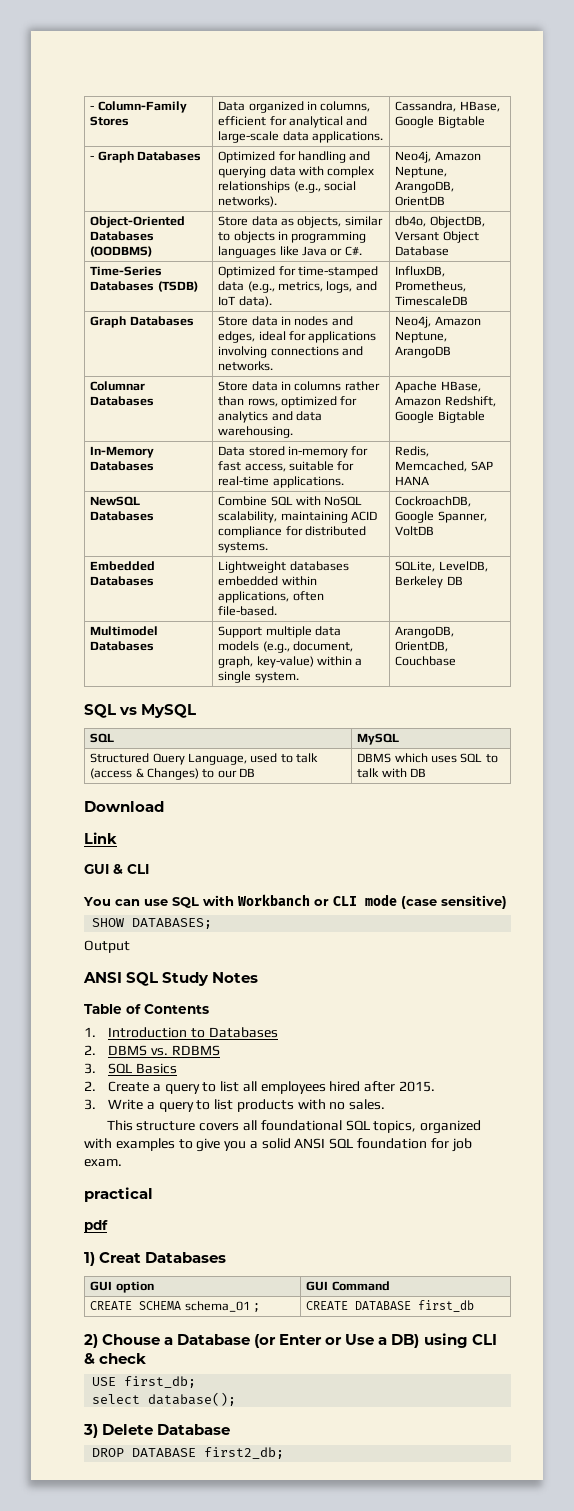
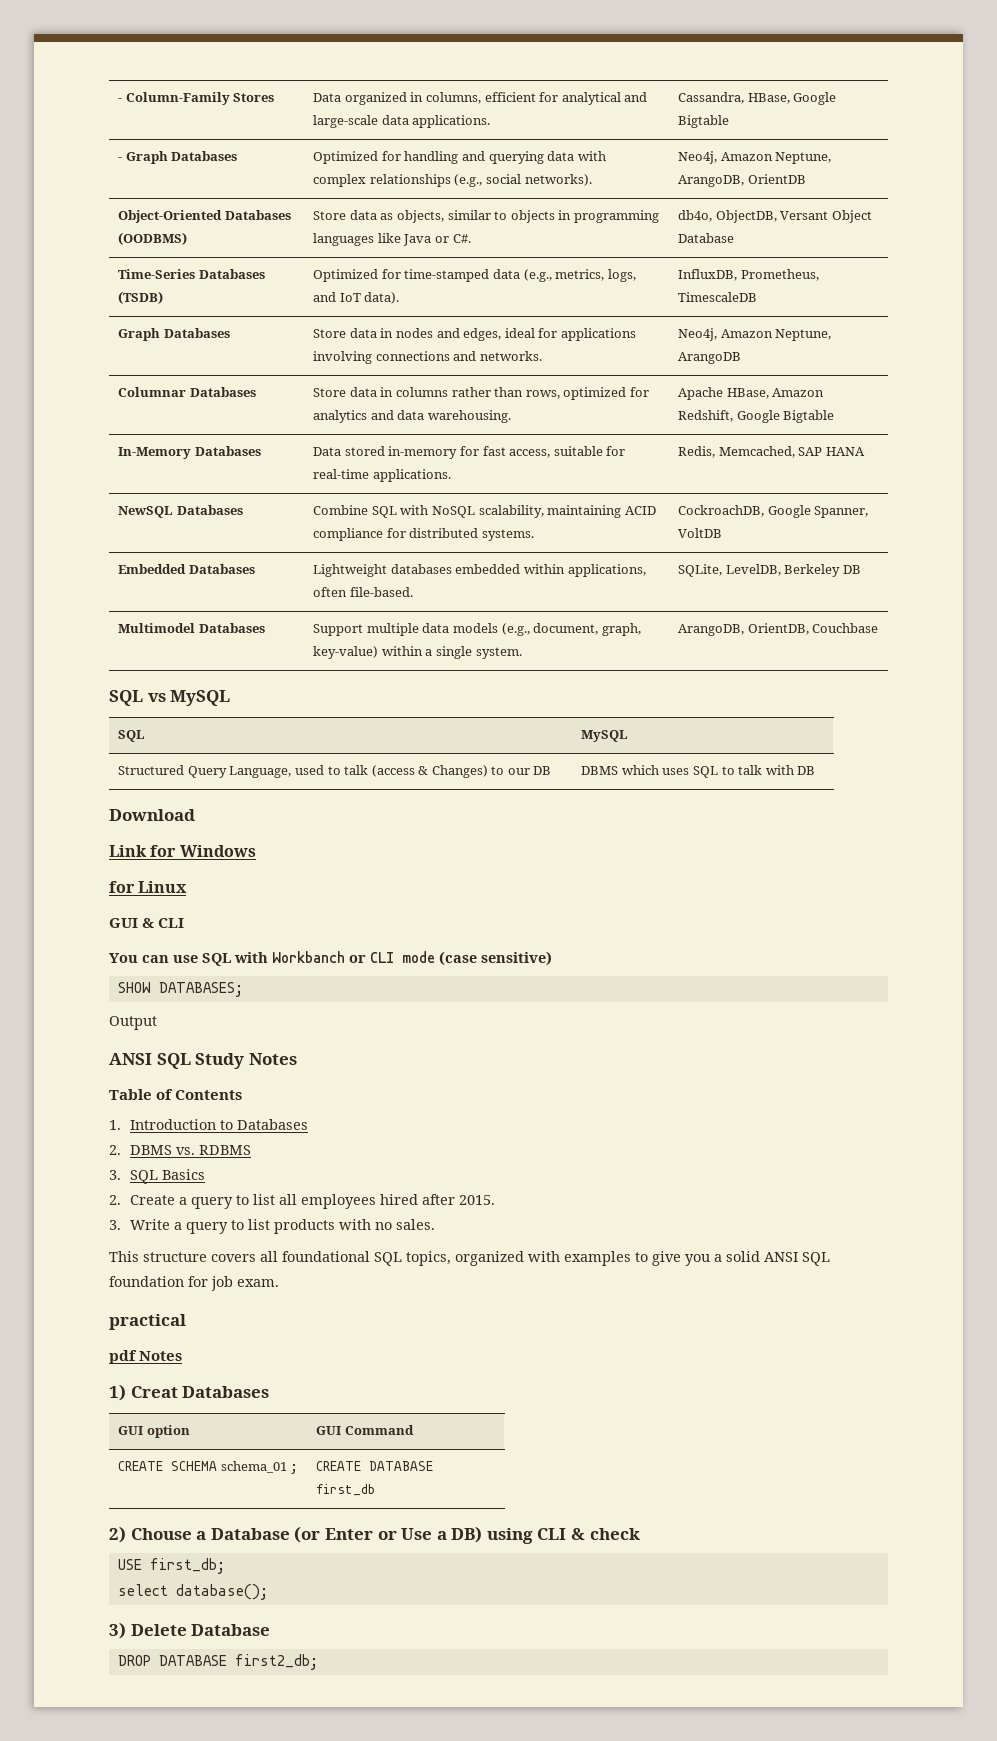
- Link
+ Link for Windows
+ for Linux
- pdf
+ pdf Notes

